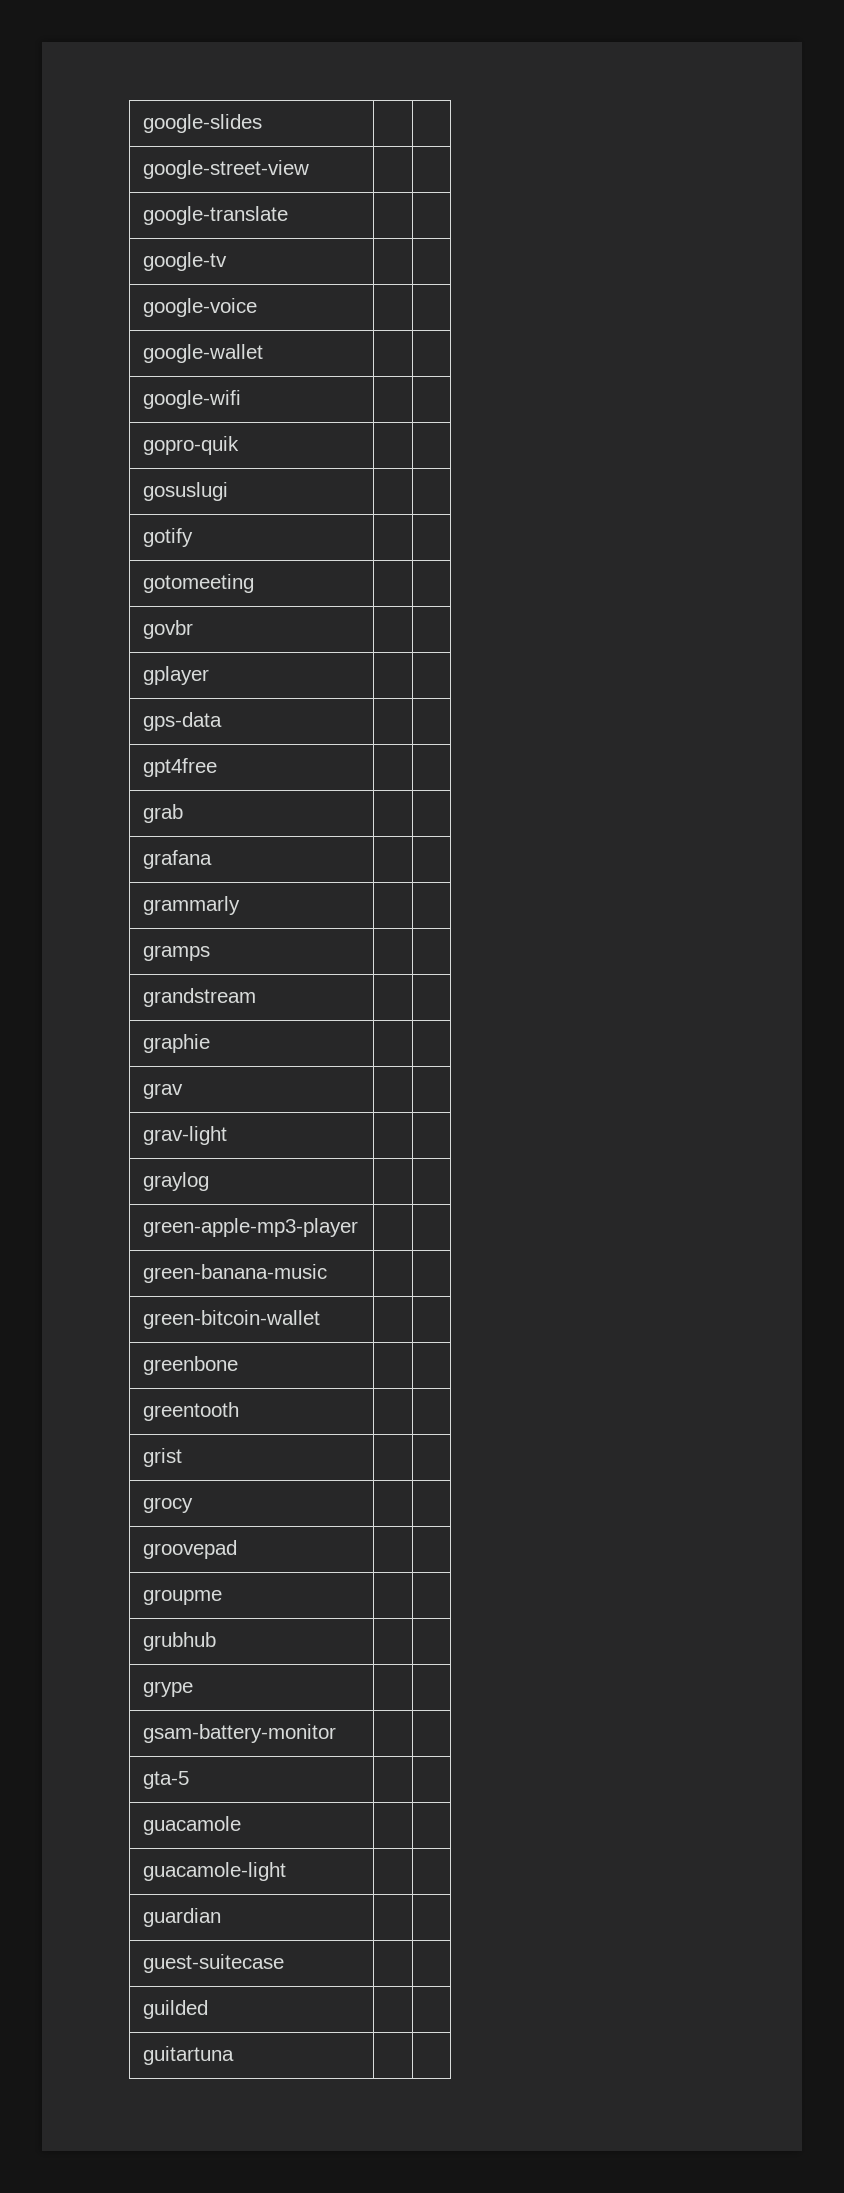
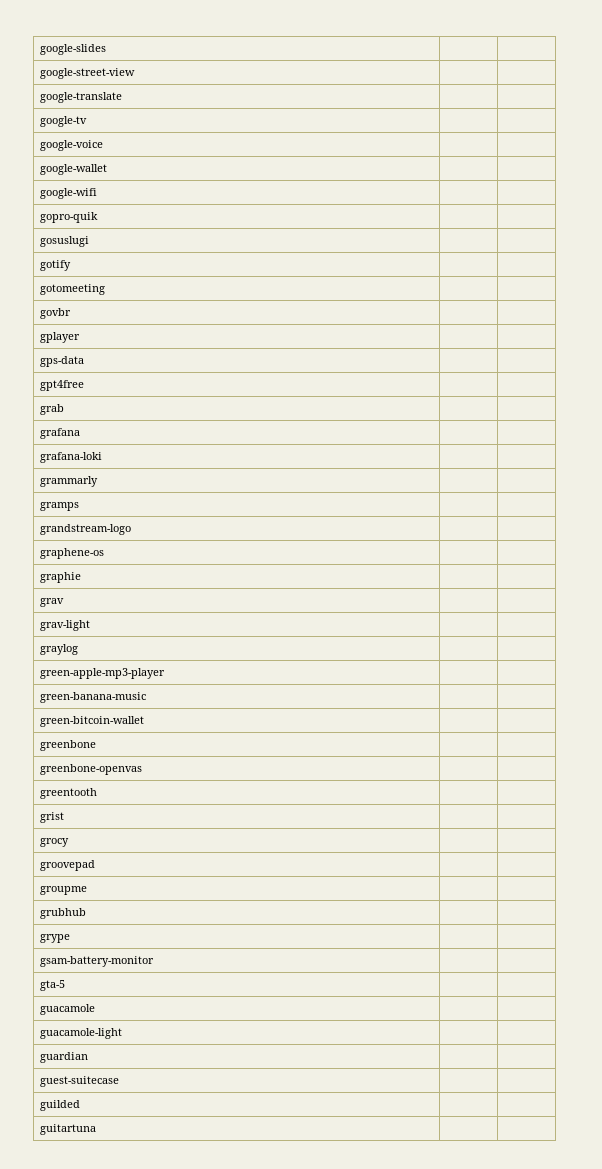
+ grafana-loki | |
- grandstream | |
+ grandstream-logo | |
+ graphene-os | |
+ greenbone-openvas | |

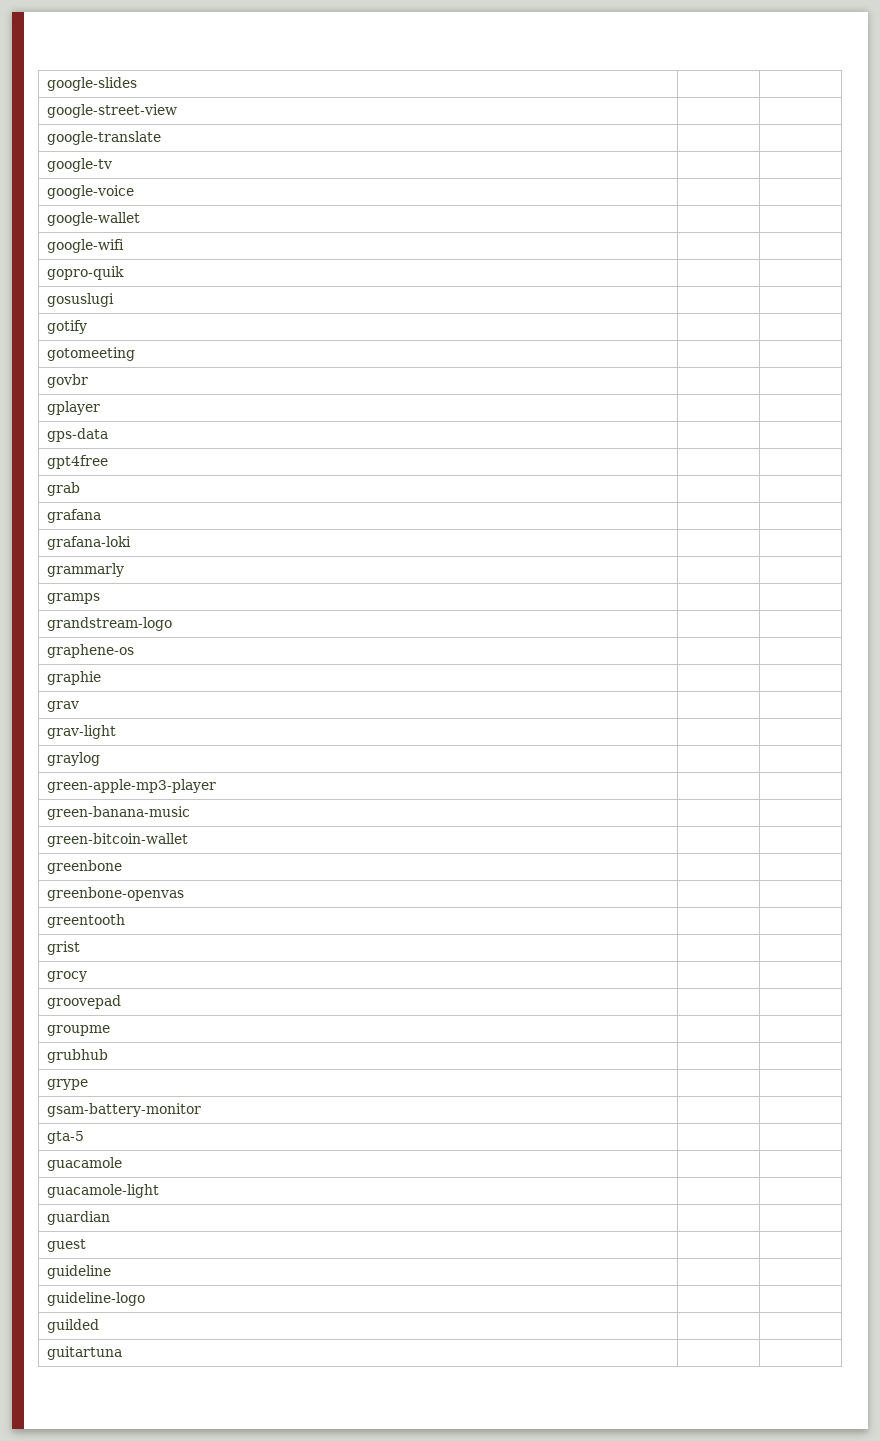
- guest-suitecase | |
+ guest | |
+ guideline | |
+ guideline-logo | |

